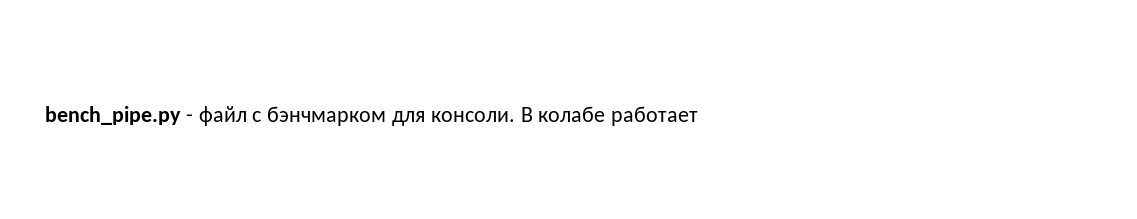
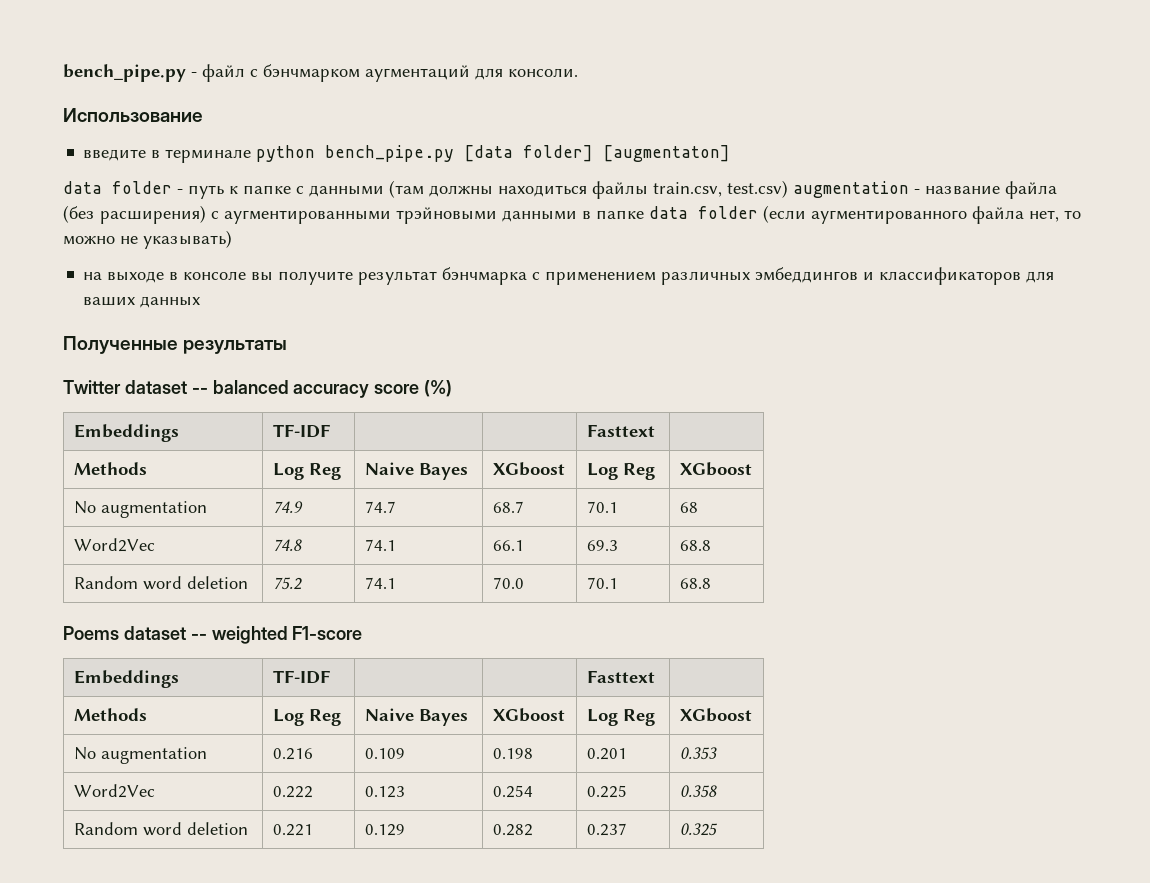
- bench_pipe.py - файл с бэнчмарком для консоли. В колабе работает
+ bench_pipe.py - файл с бэнчмарком аугментаций для консоли.
+ Использование
+ введите в терминале python bench_pipe.py [data folder] [augmentaton]
+ data folder - путь к папке с данными (там должны находиться файлы train.csv, test.csv) augmentation - название файла (без расширения) с аугментированными трэйновыми данными в папке data folder (если аугментированного файла нет, то можно не указывать)
+ на выходе в консоле вы получите результат бэнчмарка с применением различных эмбеддингов и классификаторов для ваших данных
+ Полученные результаты
+ Twitter dataset -- balanced accuracy score (%)
+ Embeddings | TF-IDF | | | Fasttext |
+ Methods | Log Reg | Naive Bayes | XGboost | Log Reg | XGboost
+ No augmentation | 74.9 | 74.7 | 68.7 | 70.1 | 68
+ Word2Vec | 74.8 | 74.1 | 66.1 | 69.3 | 68.8
+ Random word deletion | 75.2 | 74.1 | 70.0 | 70.1 | 68.8
+ Poems dataset -- weighted F1-score
+ Embeddings | TF-IDF | | | Fasttext |
+ Methods | Log Reg | Naive Bayes | XGboost | Log Reg | XGboost
+ No augmentation | 0.216 | 0.109 | 0.198 | 0.201 | 0.353
+ Word2Vec | 0.222 | 0.123 | 0.254 | 0.225 | 0.358
+ Random word deletion | 0.221 | 0.129 | 0.282 | 0.237 | 0.325

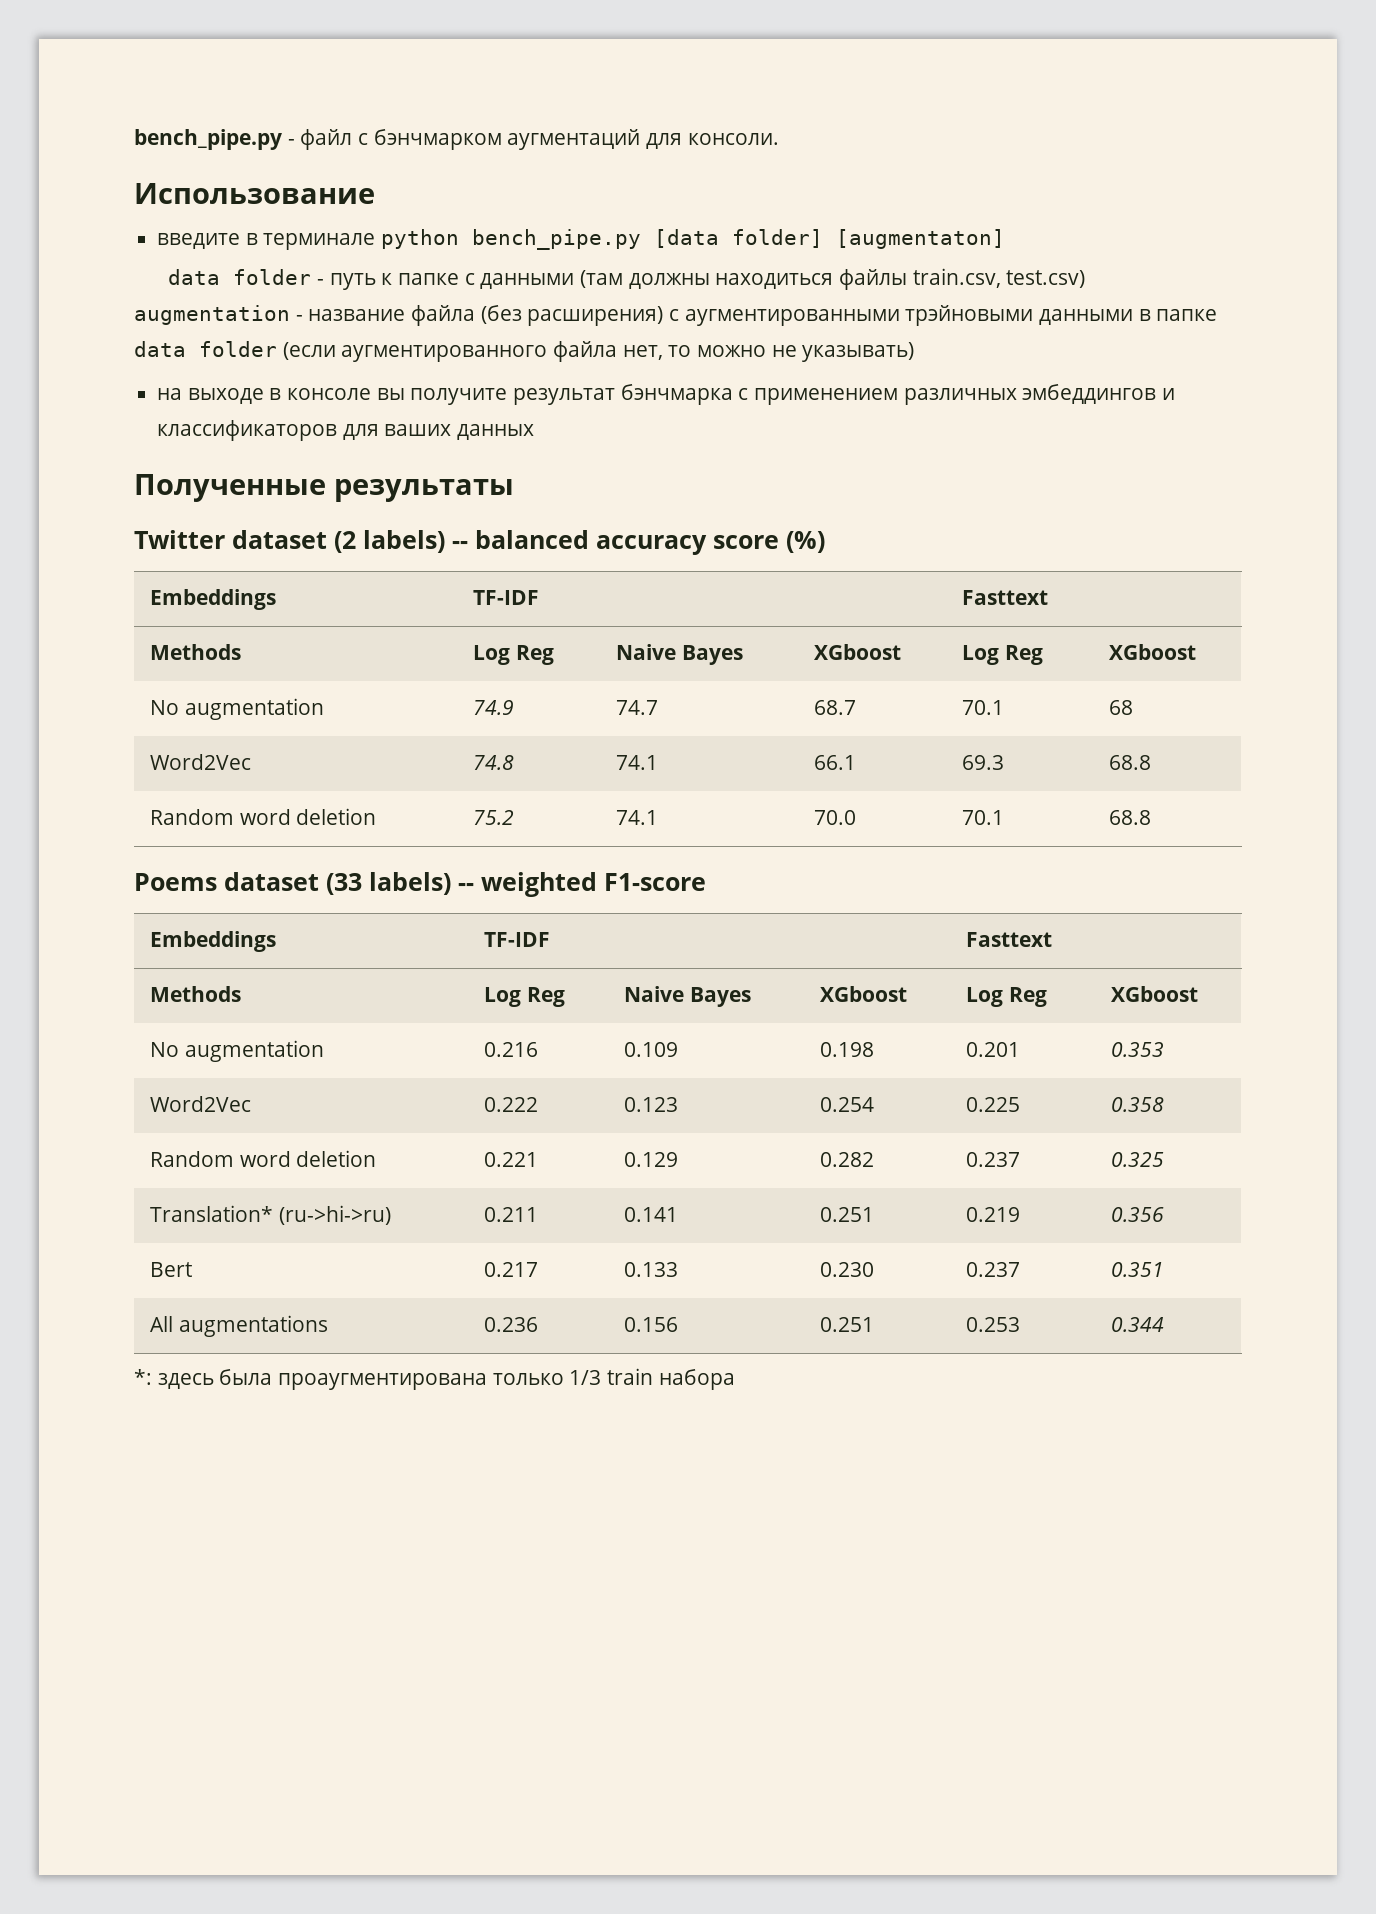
- Twitter dataset -- balanced accuracy score (%)
+ Twitter dataset (2 labels) -- balanced accuracy score (%)
- Poems dataset -- weighted F1-score
+ Poems dataset (33 labels) -- weighted F1-score
+ Translation* (ru->hi->ru) | 0.211 | 0.141 | 0.251 | 0.219 | 0.356
+ Bert | 0.217 | 0.133 | 0.230 | 0.237 | 0.351
+ All augmentations | 0.236 | 0.156 | 0.251 | 0.253 | 0.344
+ *: здесь была проаугментирована только 1/3 train набора

